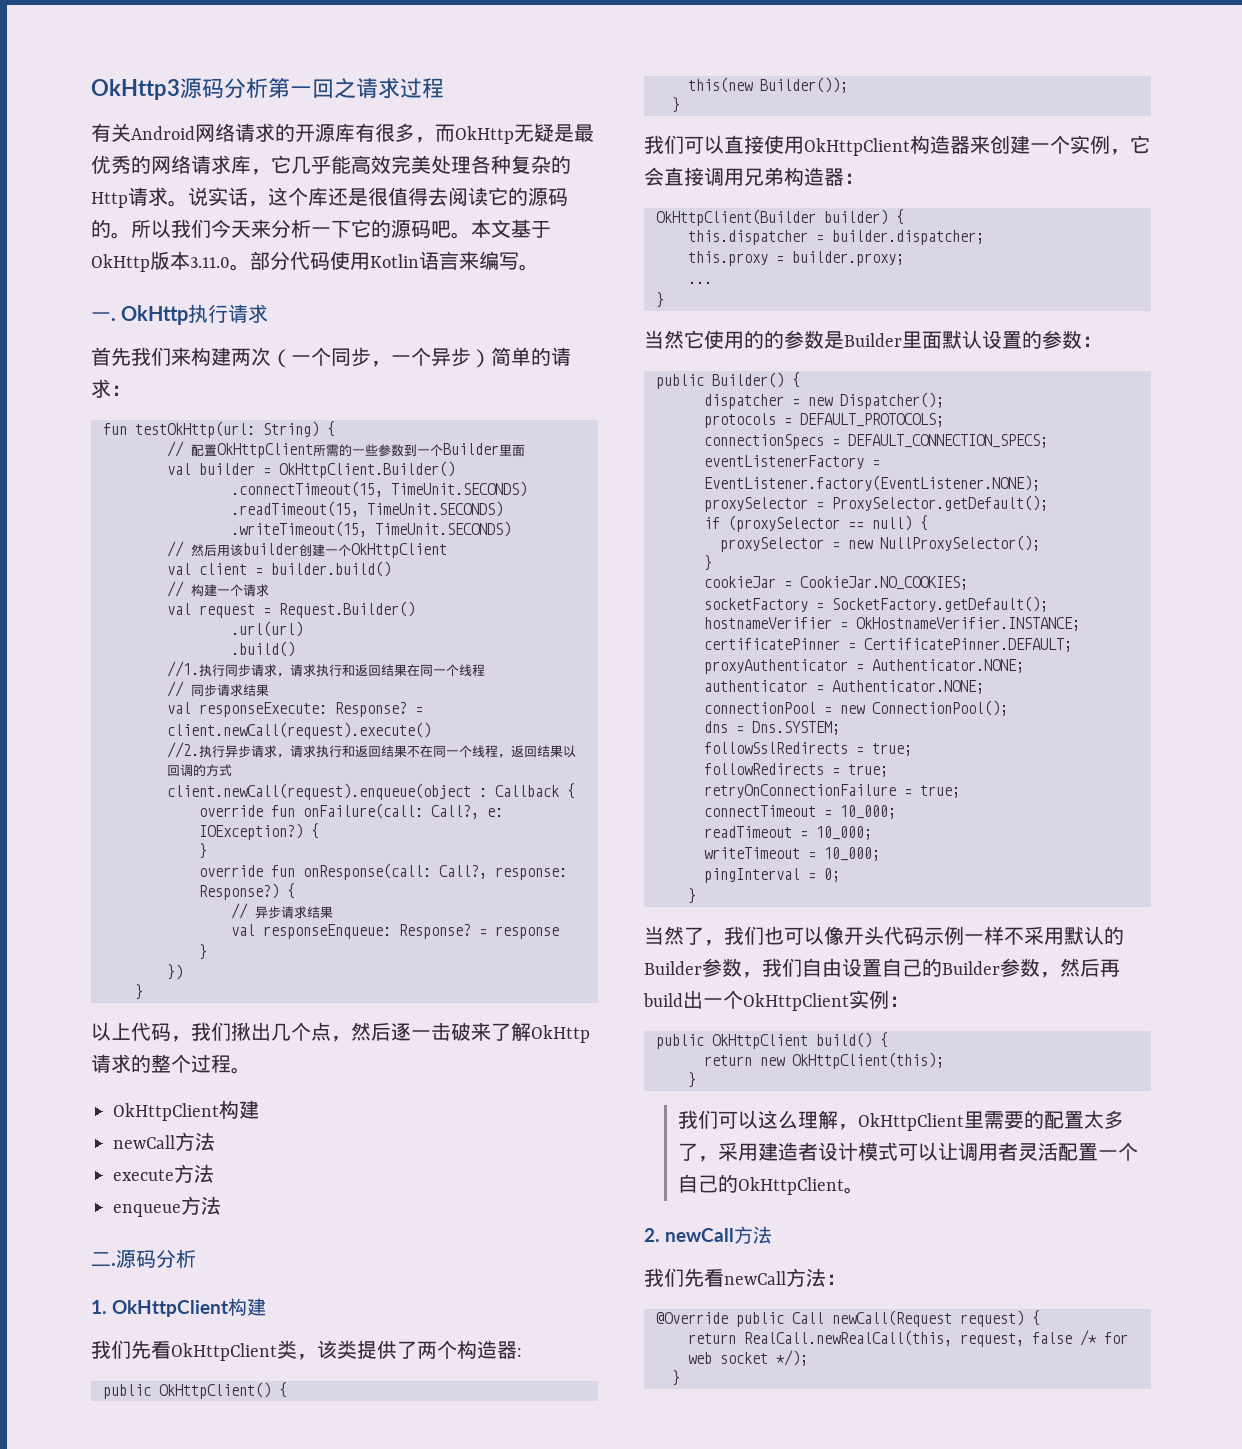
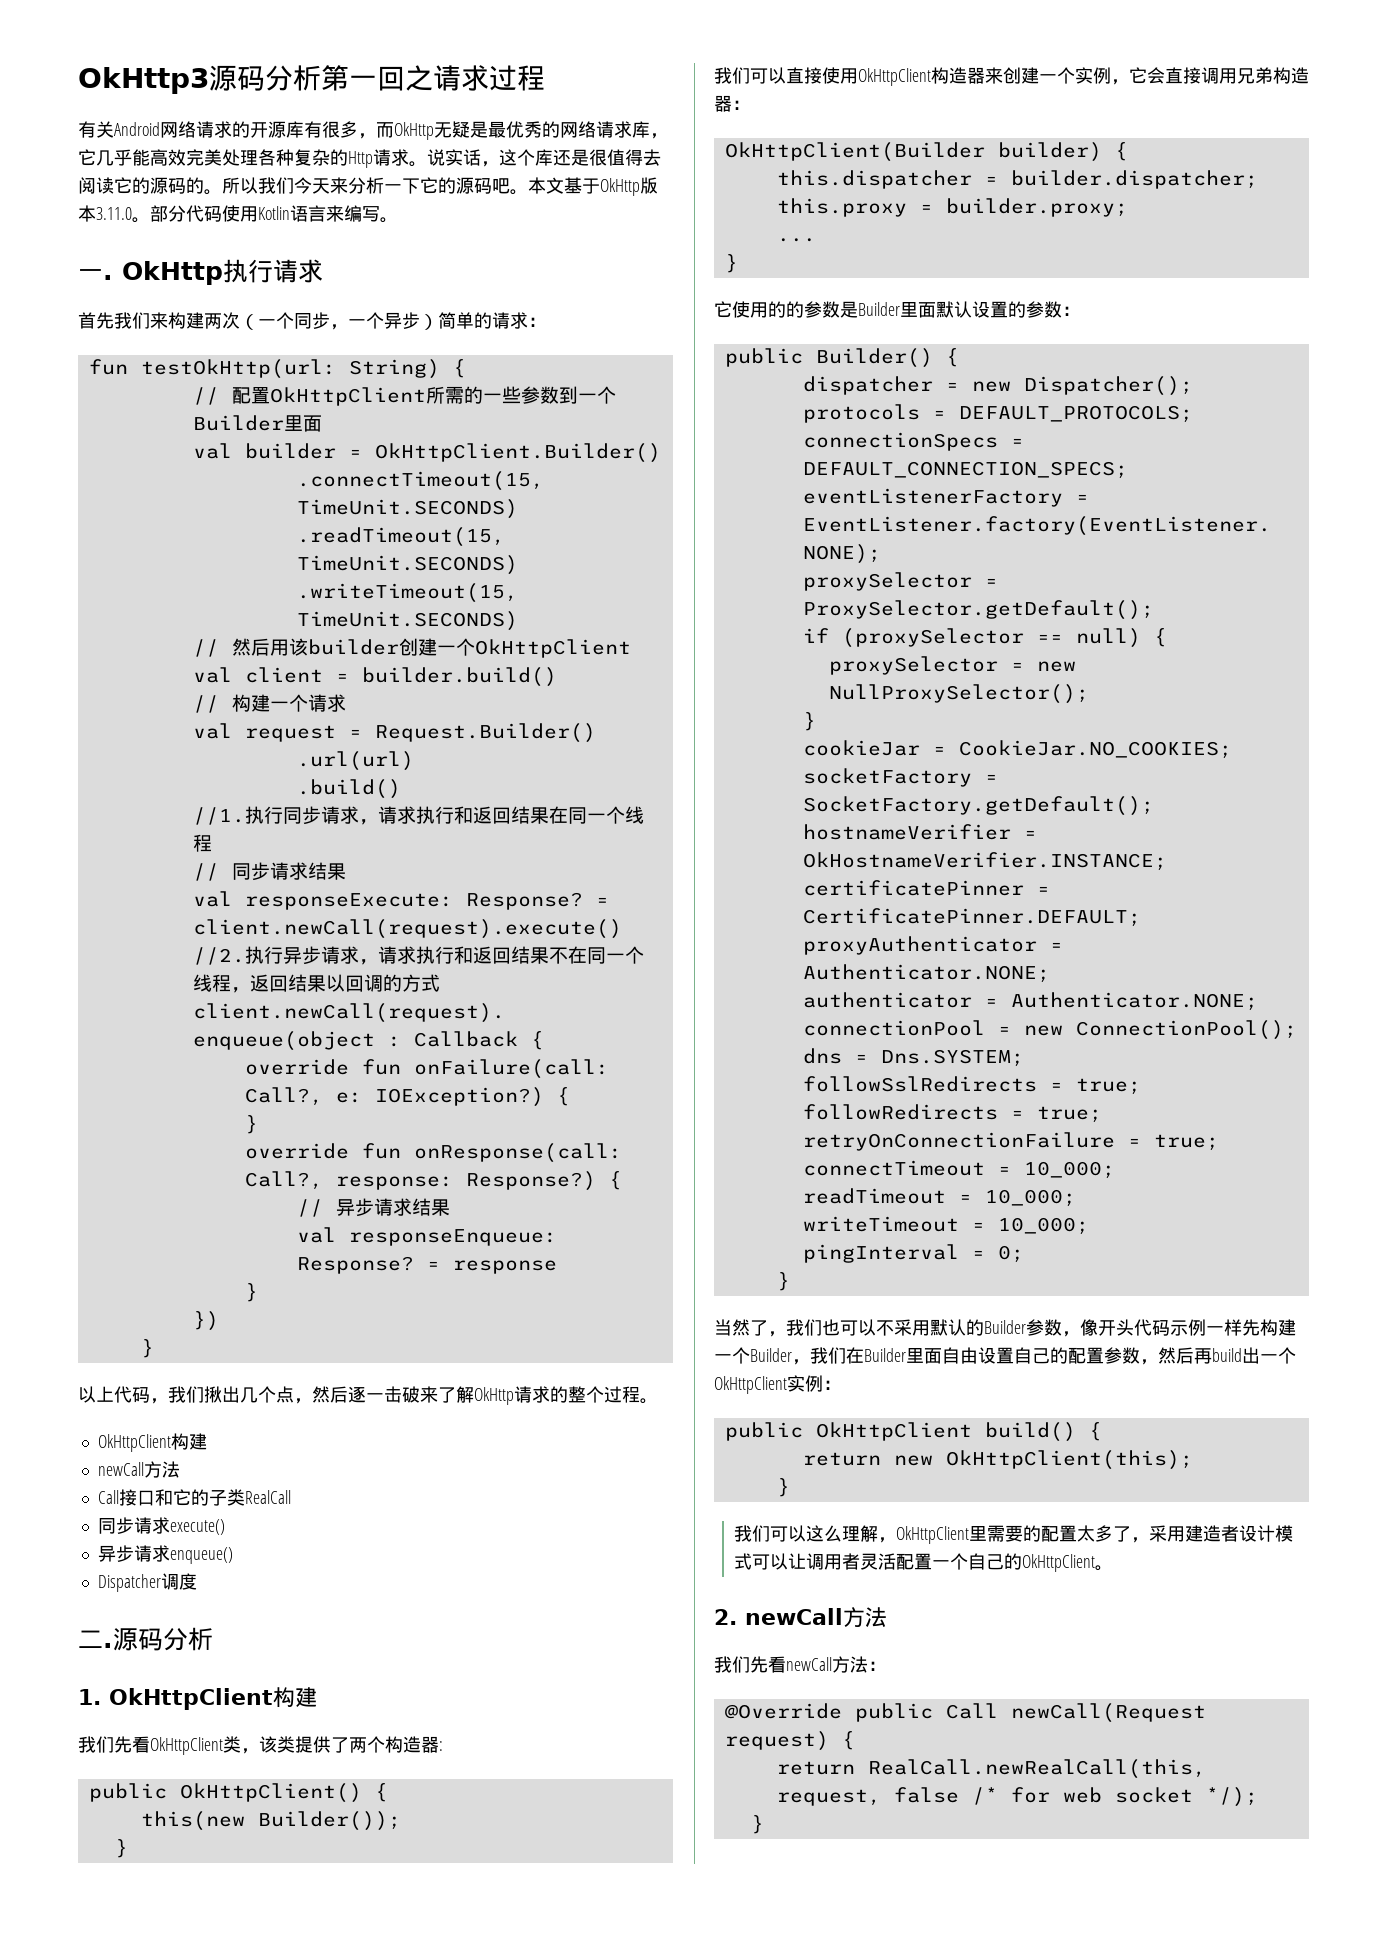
- execute方法
- enqueue方法
+ Call接口和它的子类RealCall
+ 同步请求execute()
+ 异步请求enqueue()
+ Dispatcher调度
- 当然它使用的的参数是Builder里面默认设置的参数：
+ 它使用的的参数是Builder里面默认设置的参数：
- 当然了，我们也可以像开头代码示例一样不采用默认的Builder参数，我们自由设置自己的Builder参数，然后再build出一个OkHttpClient实例：
+ 当然了，我们也可以不采用默认的Builder参数，像开头代码示例一样先构建一个Builder，我们在Builder里面自由设置自己的配置参数，然后再build出一个OkHttpClient实例：

